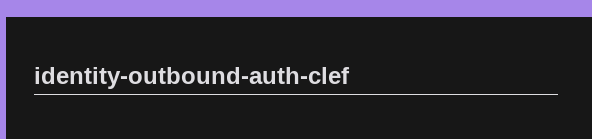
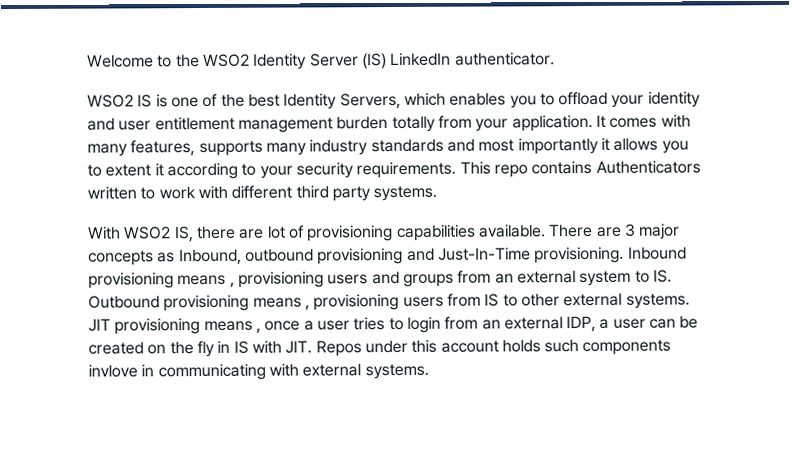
- identity-outbound-auth-clef
+ Welcome to the WSO2 Identity Server (IS) LinkedIn authenticator.
+ WSO2 IS is one of the best Identity Servers, which enables you to offload your identity and user entitlement management burden totally from your application. It comes with many features, supports many industry standards and most importantly it allows you to extent it according to your security requirements. This repo contains Authenticators written to work with different third party systems.
+ With WSO2 IS, there are lot of provisioning capabilities available. There are 3 major concepts as Inbound, outbound provisioning and Just-In-Time provisioning. Inbound provisioning means , provisioning users and groups from an external system to IS. Outbound provisioning means , provisioning users from IS to other external systems. JIT provisioning means , once a user tries to login from an external IDP, a user can be created on the fly in IS with JIT. Repos under this account holds such components invlove in communicating with external systems.

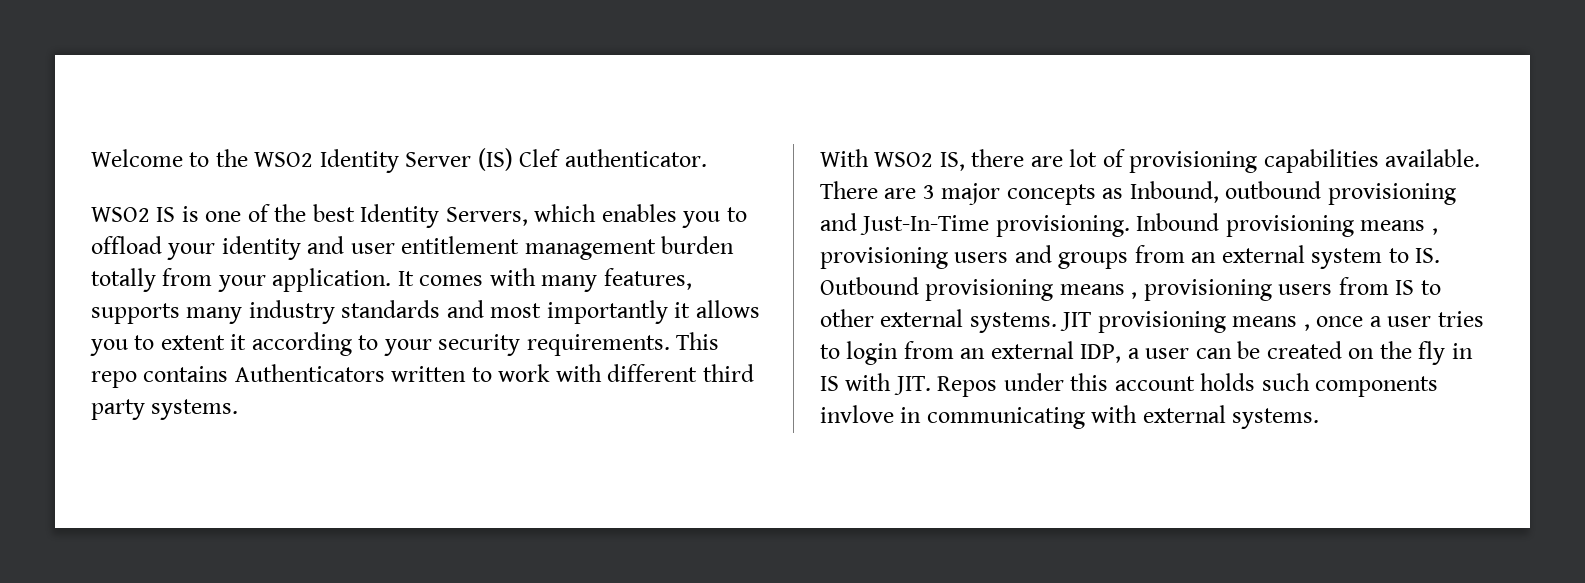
- Welcome to the WSO2 Identity Server (IS) LinkedIn authenticator.
+ Welcome to the WSO2 Identity Server (IS) Clef authenticator.

